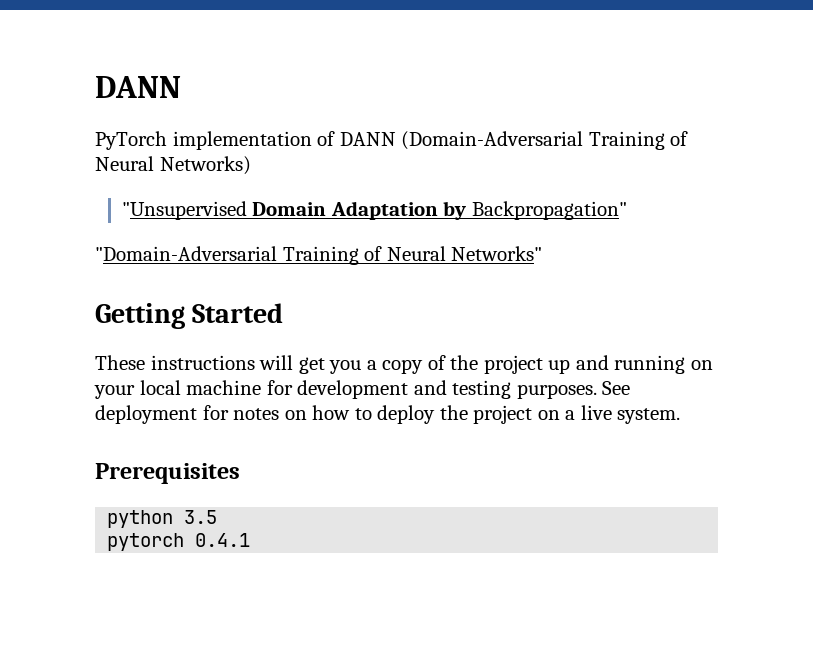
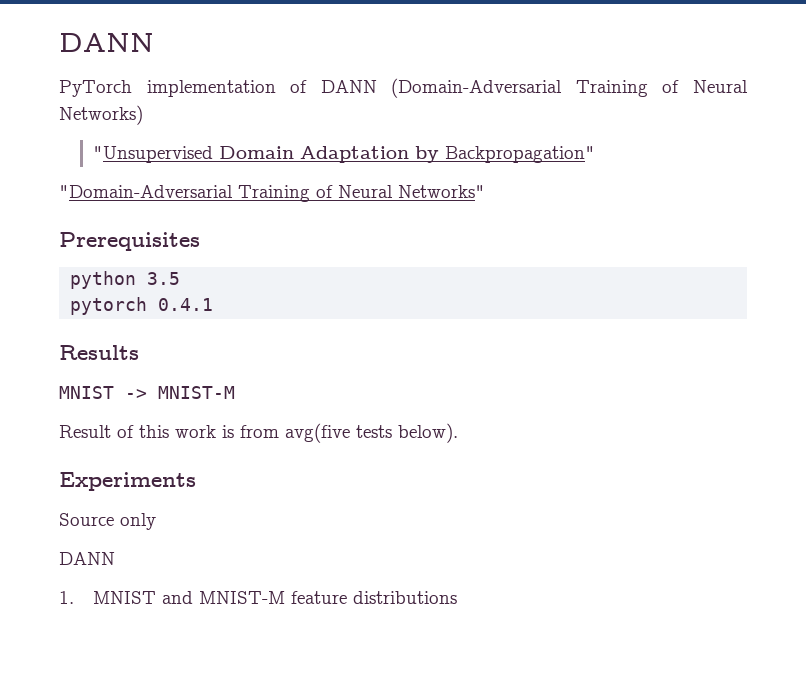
- Getting Started
- These instructions will get you a copy of the project up and running on your local machine for development and testing purposes. See deployment for notes on how to deploy the project on a live system.
+ Results
+ MNIST -> MNIST-M
+ Result of this work is from avg(five tests below).
+ Experiments
+ Source only
+ DANN
+ 1. MNIST and MNIST-M feature distributions

